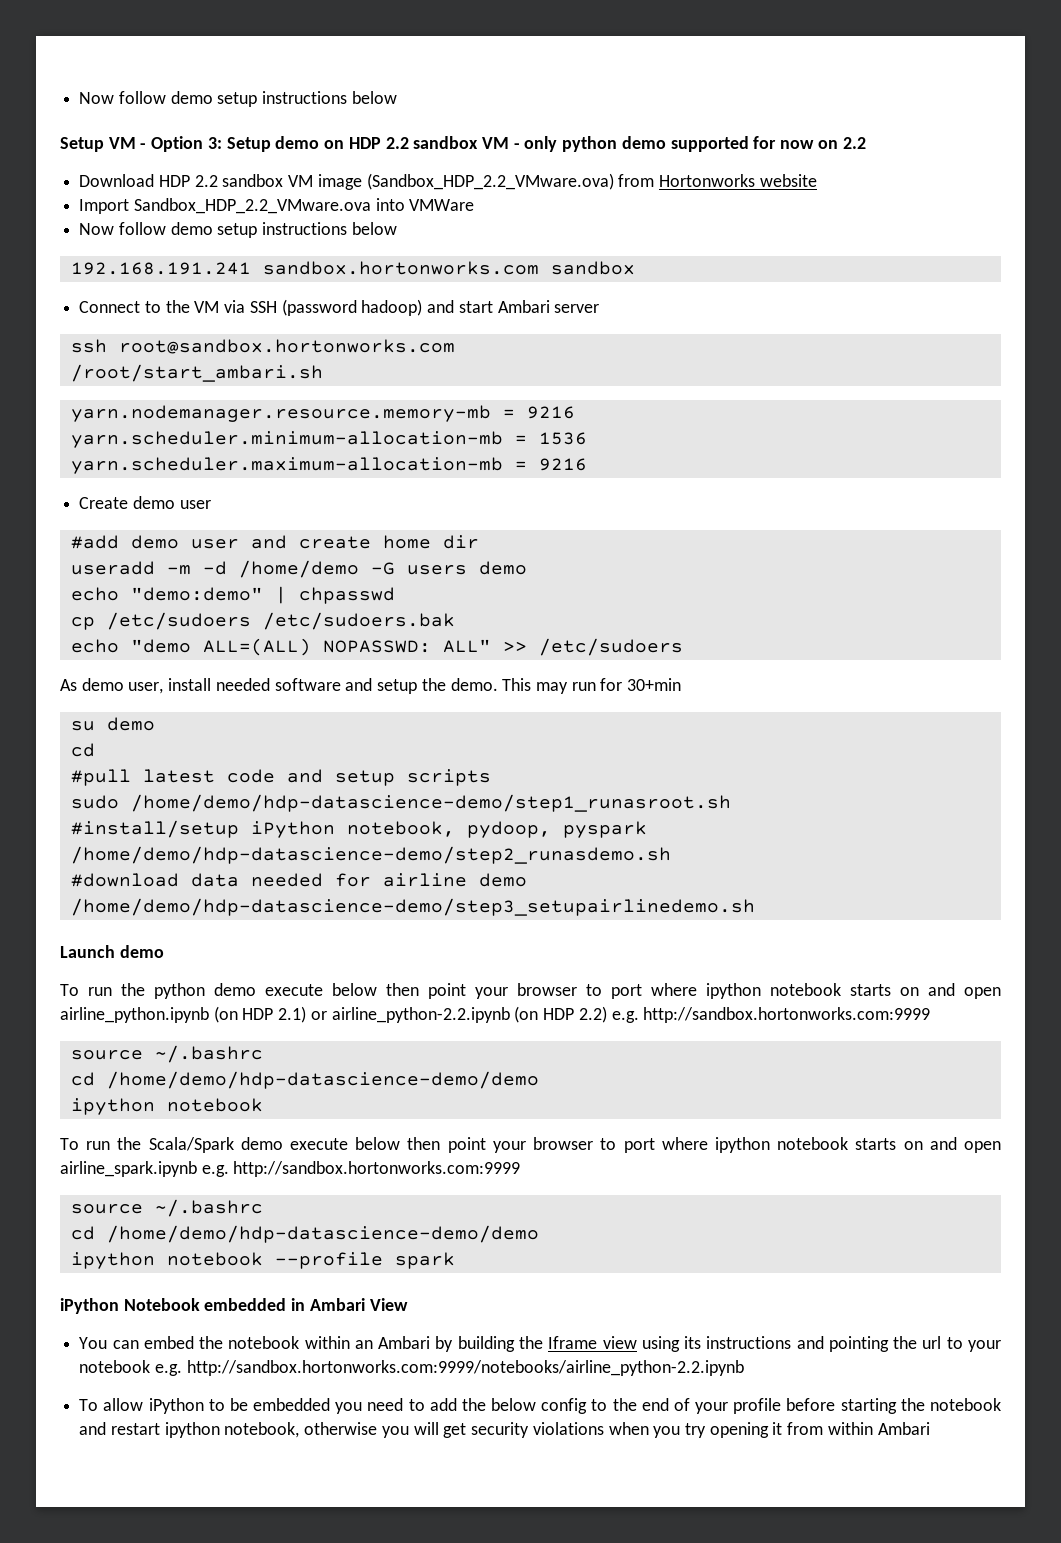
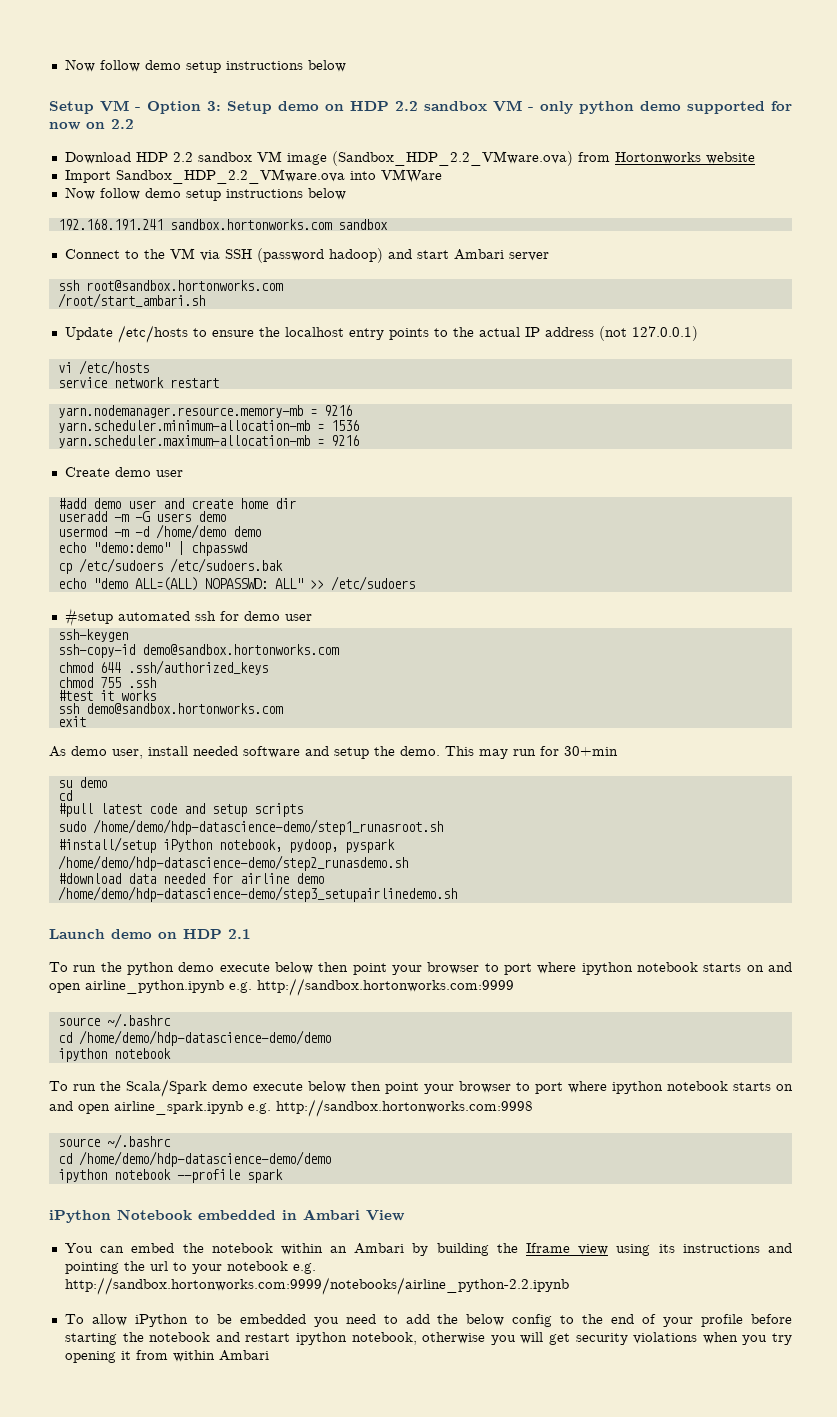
+ Update /etc/hosts to ensure the localhost entry points to the actual IP address (not 127.0.0.1)
+ vi /etc/hosts
+ service network restart
- useradd -m -d /home/demo -G users demo
+ useradd -m -G users demo
+ usermod -m -d /home/demo demo
+ #setup automated ssh for demo user
+ ssh-keygen
+ ssh-copy-id demo@sandbox.hortonworks.com
+ chmod 644 .ssh/authorized_keys
+ chmod 755 .ssh
+ #test it works
+ ssh demo@sandbox.hortonworks.com
+ exit
- Launch demo
+ Launch demo on HDP 2.1
- To run the python demo execute below then point your browser to port where ipython notebook starts on and open airline_python.ipynb (on HDP 2.1) or airline_python-2.2.ipynb (on HDP 2.2) e.g. http://sandbox.hortonworks.com:9999
+ To run the python demo execute below then point your browser to port where ipython notebook starts on and open airline_python.ipynb e.g. http://sandbox.hortonworks.com:9999
- To run the Scala/Spark demo execute below then point your browser to port where ipython notebook starts on and open airline_spark.ipynb e.g. http://sandbox.hortonworks.com:9999
+ To run the Scala/Spark demo execute below then point your browser to port where ipython notebook starts on and open airline_spark.ipynb e.g. http://sandbox.hortonworks.com:9998

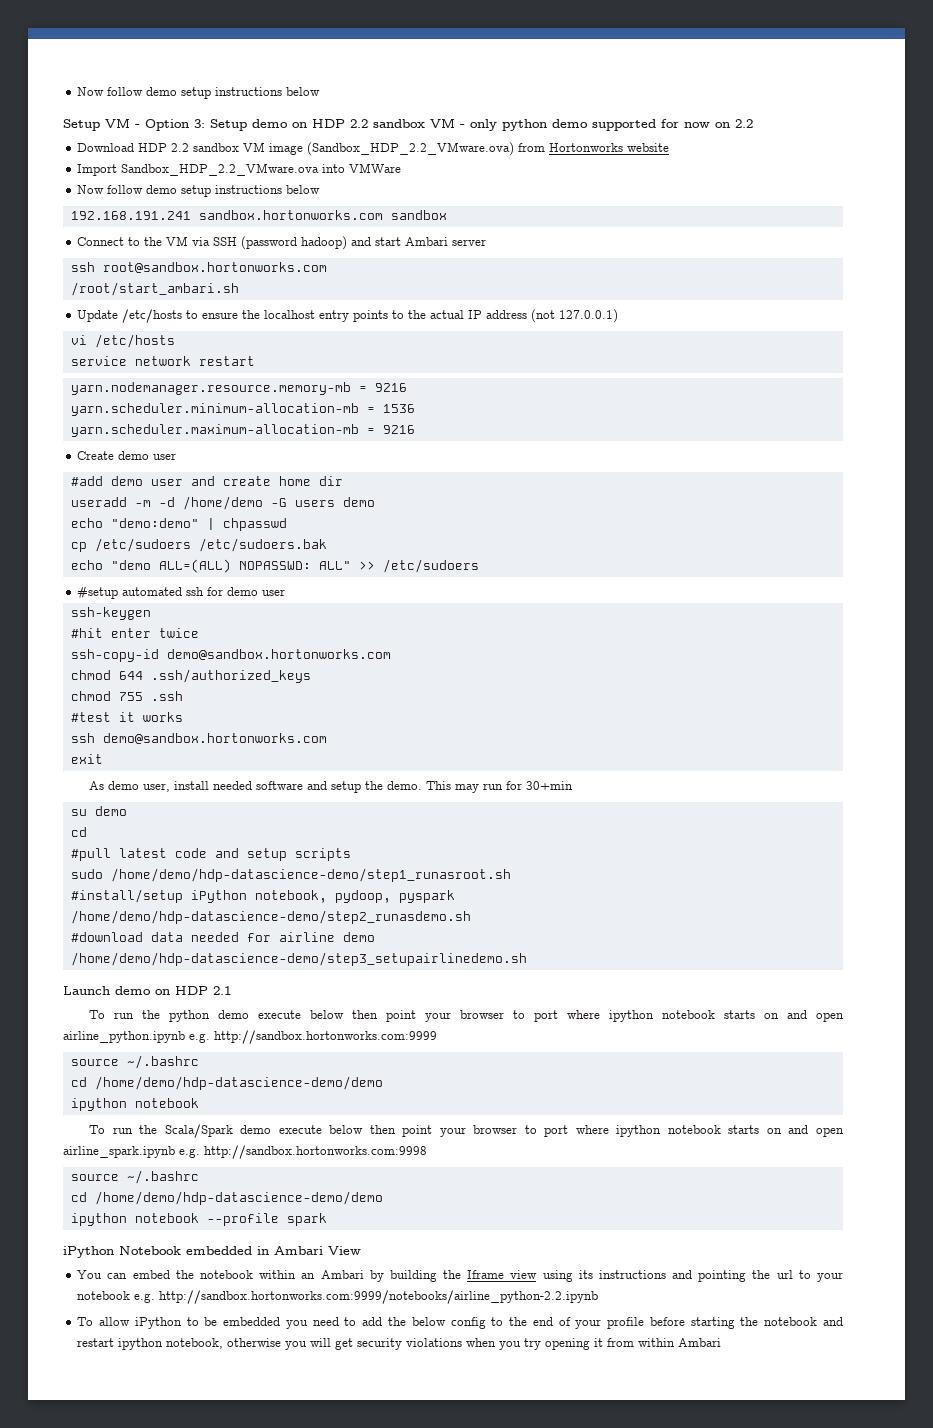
- useradd -m -G users demo
+ useradd -m -d /home/demo -G users demo
- usermod -m -d /home/demo demo
+ #hit enter twice

